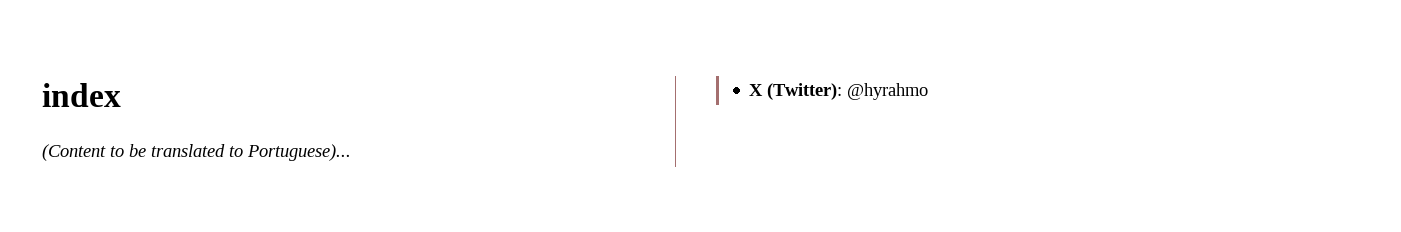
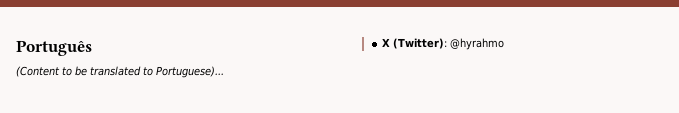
- index
+ Português

